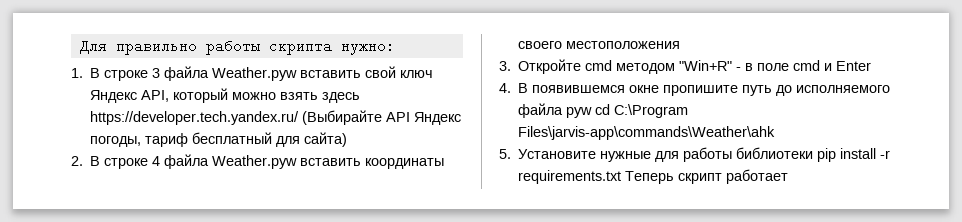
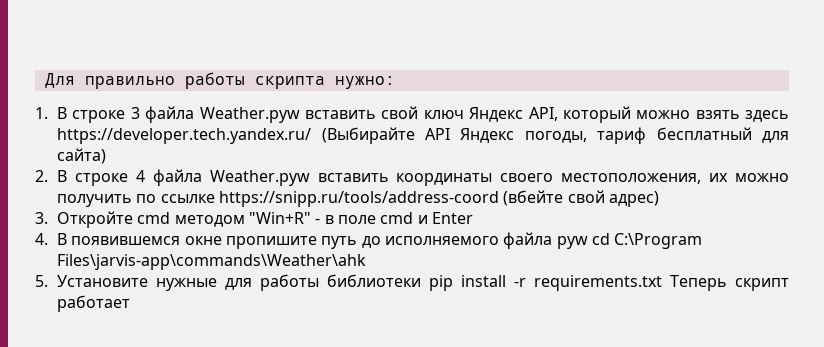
- 2. В строке 4 файла Weather.pyw вставить координаты своего местоположения
+ 2. В строке 4 файла Weather.pyw вставить координаты своего местоположения, их можно получить по ссылке https://snipp.ru/tools/address-coord (вбейте свой адрес)

